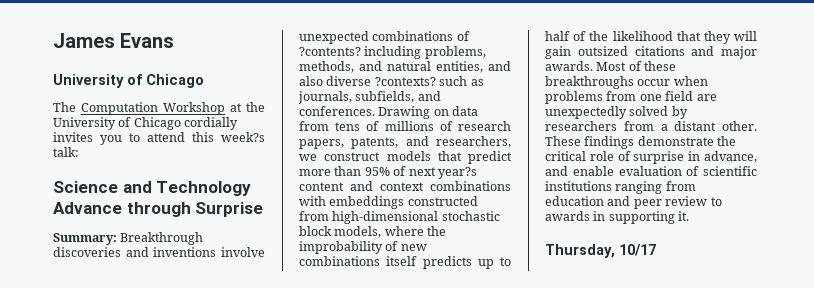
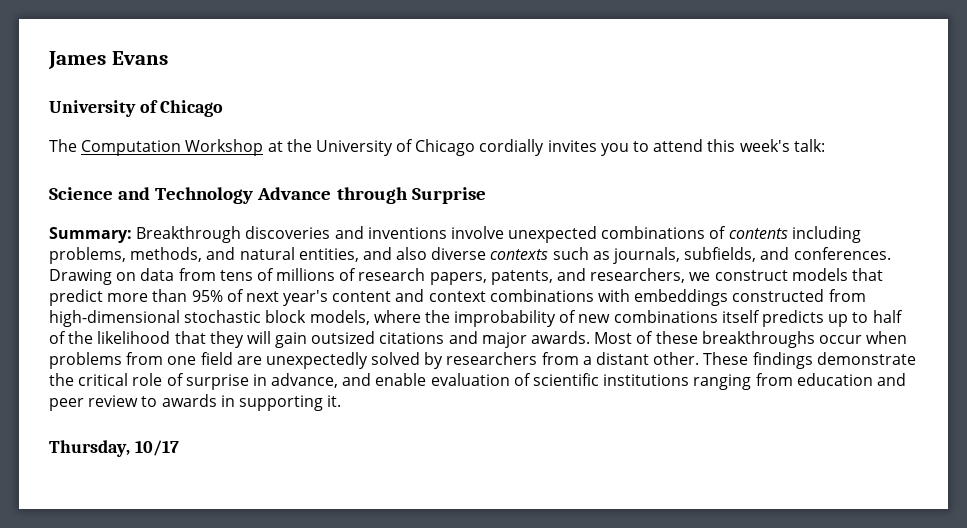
- The Computation Workshop at the University of Chicago cordially invites you to attend this week?s talk:
+ The Computation Workshop at the University of Chicago cordially invites you to attend this week's talk:
- Summary: Breakthrough discoveries and inventions involve unexpected combinations of ?contents? including problems, methods, and natural entities, and also diverse ?contexts? such as journals, subfields, and conferences.
+ Summary: Breakthrough discoveries and inventions involve unexpected combinations of contents including problems, methods, and natural entities, and also diverse contexts such as journals, subfields, and conferences.
- Drawing on data from tens of millions of research papers, patents, and researchers, we construct models that predict more than 95% of next year?s content and context combinations with embeddings constructed from high-dimensional stochastic block models, where the improbability of new combinations itself predicts up to half of the likelihood that they will gain outsized citations and major awards.
+ Drawing on data from tens of millions of research papers, patents, and researchers, we construct models that predict more than 95% of next year's content and context combinations with embeddings constructed from high-dimensional stochastic block models, where the improbability of new combinations itself predicts up to half of the likelihood that they will gain outsized citations and major awards.

